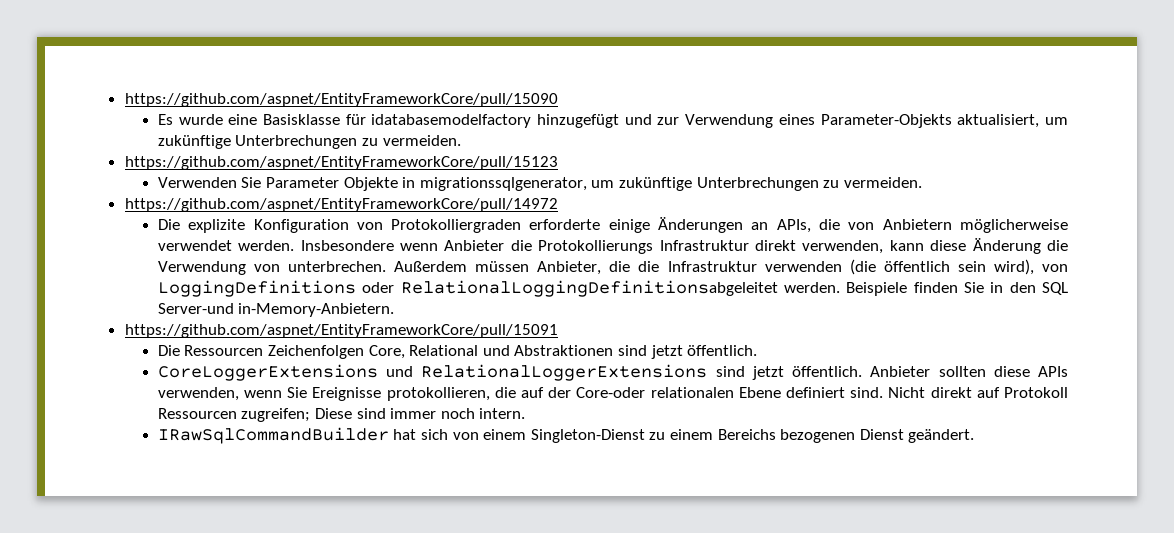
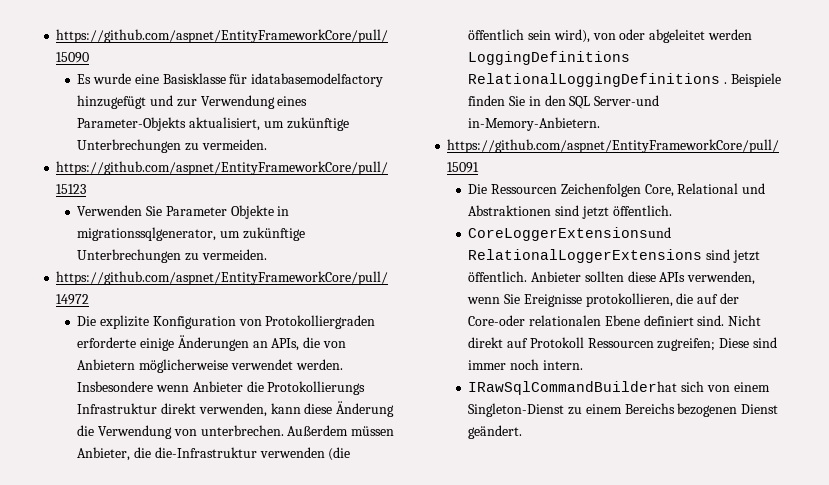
- Außerdem müssen Anbieter, die die Infrastruktur verwenden (die öffentlich sein wird), von LoggingDefinitions oder RelationalLoggingDefinitionsabgeleitet werden.
+ Außerdem müssen Anbieter, die die-Infrastruktur verwenden (die öffentlich sein wird), von oder abgeleitet werden LoggingDefinitions RelationalLoggingDefinitions .
- CoreLoggerExtensions und RelationalLoggerExtensions sind jetzt öffentlich.
+ CoreLoggerExtensionsund RelationalLoggerExtensions sind jetzt öffentlich.
- IRawSqlCommandBuilder hat sich von einem Singleton-Dienst zu einem Bereichs bezogenen Dienst geändert.
+ IRawSqlCommandBuilderhat sich von einem Singleton-Dienst zu einem Bereichs bezogenen Dienst geändert.

